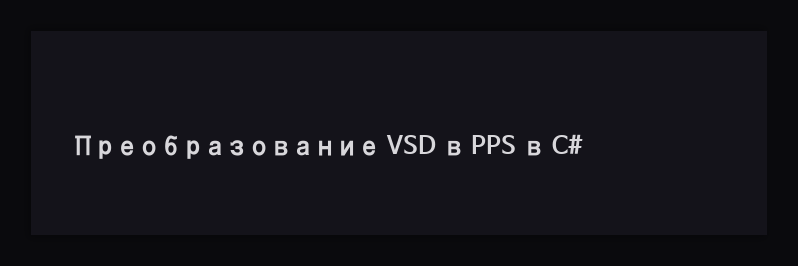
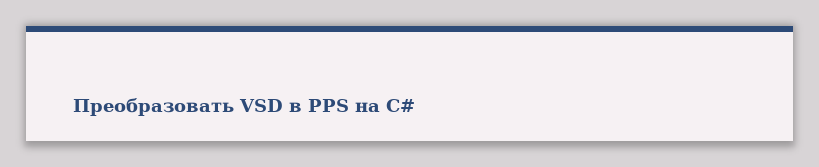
- Преобразование VSD в PPS в C#
+ Преобразовать VSD в PPS на C#

